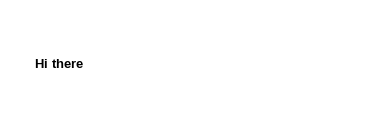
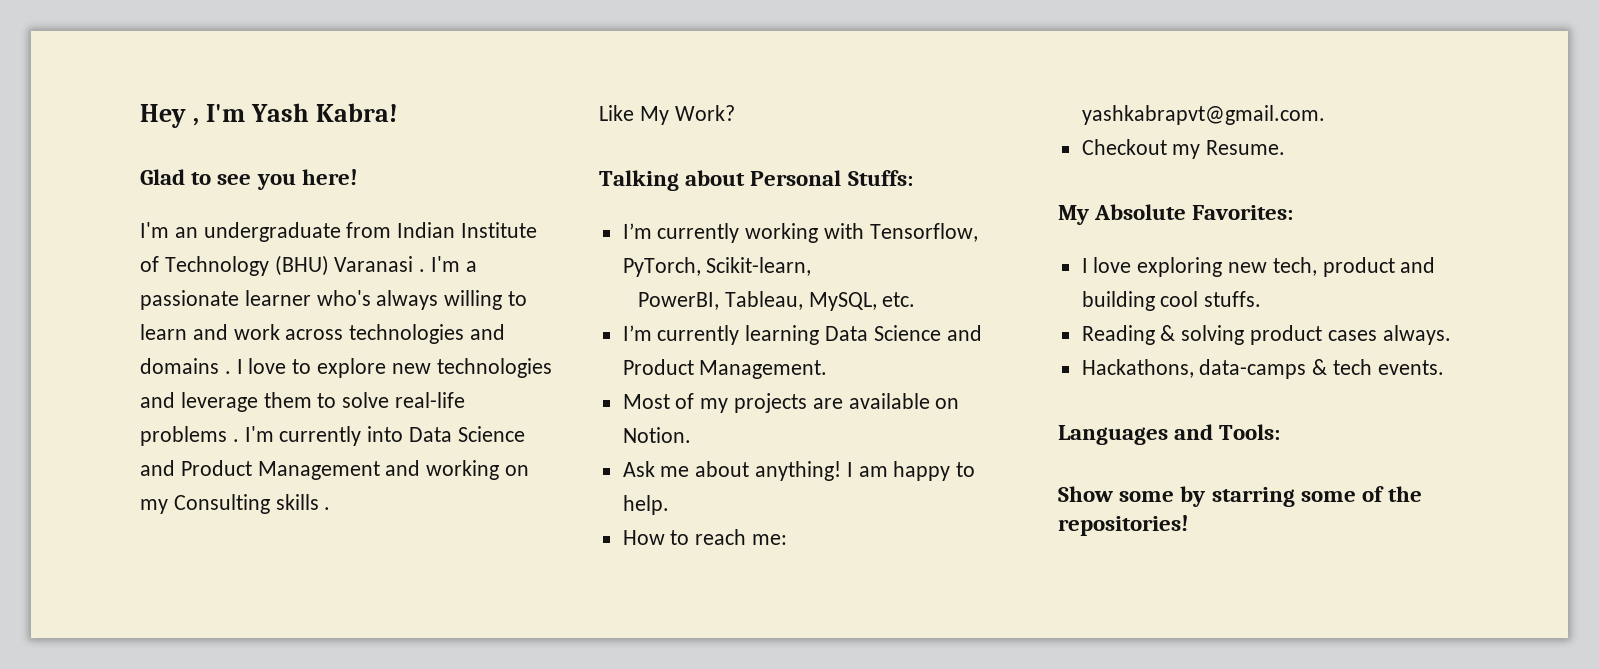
- Hi there
+ Hey , I'm Yash Kabra!
+ Glad to see you here!
+ I'm an undergraduate from Indian Institute of Technology (BHU) Varanasi . I'm a passionate learner who's always willing to learn and work across technologies and domains . I love to explore new technologies and leverage them to solve real-life problems . I'm currently into Data Science and Product Management and working on my Consulting skills .
+ Like My Work?
+ Talking about Personal Stuffs:
+ I’m currently working with Tensorflow, PyTorch, Scikit-learn,
+ PowerBI, Tableau, MySQL, etc.
+ I’m currently learning Data Science and Product Management.
+ Most of my projects are available on Notion.
+ Ask me about anything! I am happy to help.
+ How to reach me: yashkabrapvt@gmail.com.
+ Checkout my Resume.
+ My Absolute Favorites:
+ I love exploring new tech, product and building cool stuffs.
+ Reading & solving product cases always.
+ Hackathons, data-camps & tech events.
+ Languages and Tools:
+ Show some by starring some of the repositories!

